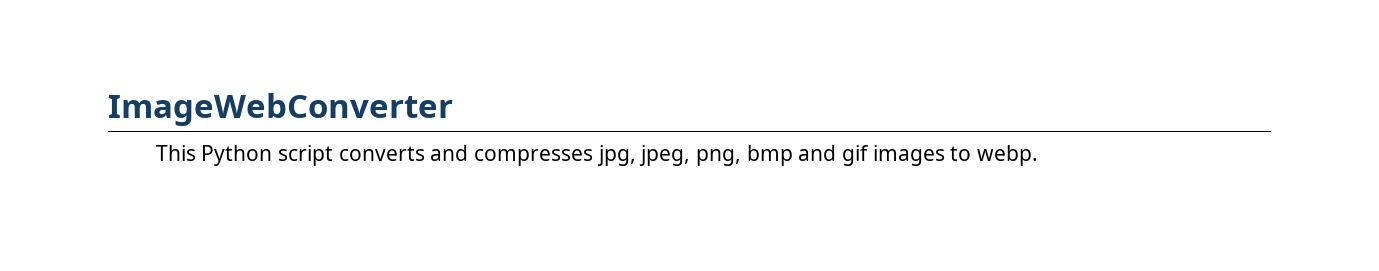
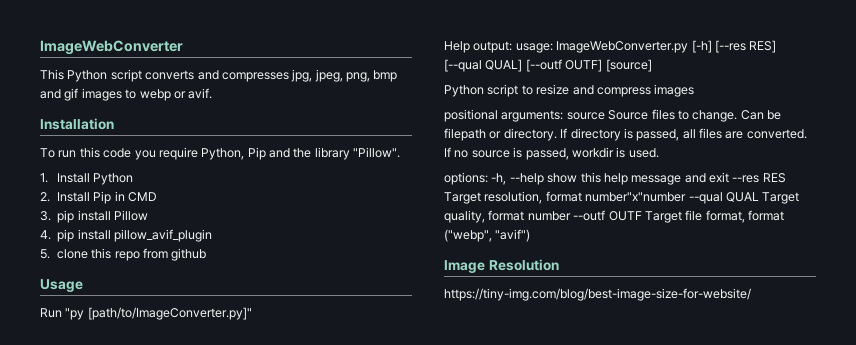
- This Python script converts and compresses jpg, jpeg, png, bmp and gif images to webp.
+ This Python script converts and compresses jpg, jpeg, png, bmp and gif images to webp or avif.
+ Installation
+ To run this code you require Python, Pip and the library "Pillow".
+ 1. Install Python
+ 2. Install Pip in CMD
+ 3. pip install Pillow
+ 4. pip install pillow_avif_plugin
+ 5. clone this repo from github
+ Usage
+ Run "py [path/to/ImageConverter.py]"
+ Help output: usage: ImageWebConverter.py [-h] [--res RES] [--qual QUAL] [--outf OUTF] [source]
+ Python script to resize and compress images
+ positional arguments: source Source files to change. Can be filepath or directory. If directory is passed, all files are converted. If no source is passed, workdir is used.
+ options: -h, --help show this help message and exit --res RES Target resolution, format number"x"number --qual QUAL Target quality, format number --outf OUTF Target file format, format ("webp", "avif")
+ Image Resolution
+ https://tiny-img.com/blog/best-image-size-for-website/

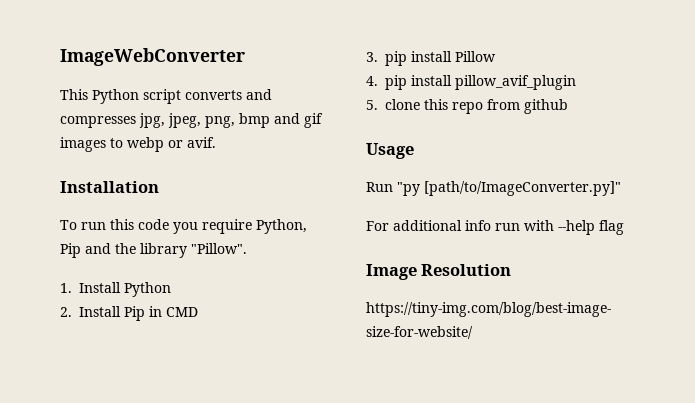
- Help output: usage: ImageWebConverter.py [-h] [--res RES] [--qual QUAL] [--outf OUTF] [source]
- Python script to resize and compress images
- positional arguments: source Source files to change. Can be filepath or directory. If directory is passed, all files are converted. If no source is passed, workdir is used.
- options: -h, --help show this help message and exit --res RES Target resolution, format number"x"number --qual QUAL Target quality, format number --outf OUTF Target file format, format ("webp", "avif")
+ For additional info run with --help flag

